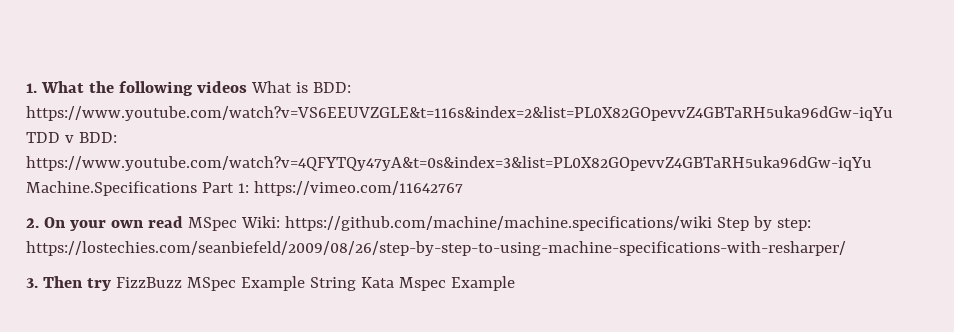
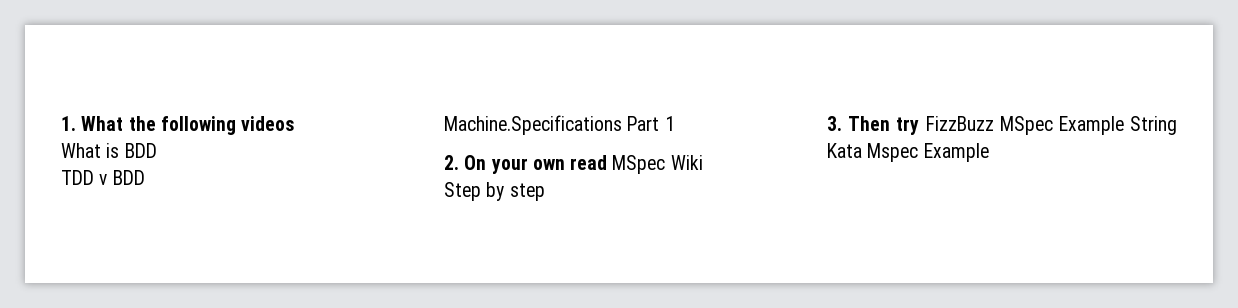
- 1. What the following videos What is BDD: https://www.youtube.com/watch?v=VS6EEUVZGLE&t=116s&index=2&list=PL0X82GOpevvZ4GBTaRH5uka96dGw-iqYu TDD v BDD: https://www.youtube.com/watch?v=4QFYTQy47yA&t=0s&index=3&list=PL0X82GOpevvZ4GBTaRH5uka96dGw-iqYu Machine.Specifications Part 1: https://vimeo.com/11642767
+ 1. What the following videos
+ What is BDD
+ TDD v BDD
+ Machine.Specifications Part 1
- 2. On your own read MSpec Wiki: https://github.com/machine/machine.specifications/wiki Step by step: https://lostechies.com/seanbiefeld/2009/08/26/step-by-step-to-using-machine-specifications-with-resharper/
+ 2. On your own read MSpec Wiki
+ Step by step

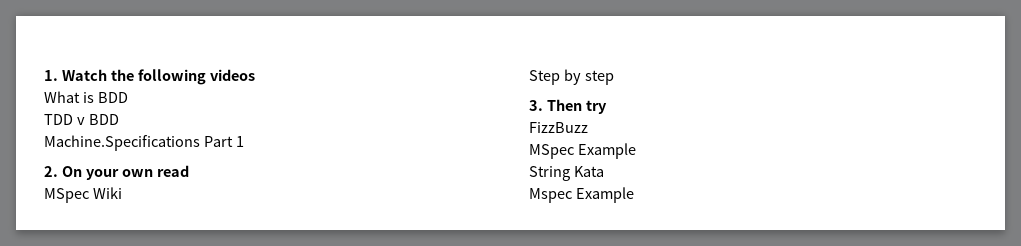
- 1. What the following videos
+ 1. Watch the following videos
- 2. On your own read MSpec Wiki
+ 2. On your own read
+ MSpec Wiki
- 3. Then try FizzBuzz MSpec Example String Kata Mspec Example
+ 3. Then try
+ FizzBuzz
+ MSpec Example
+ String Kata
+ Mspec Example

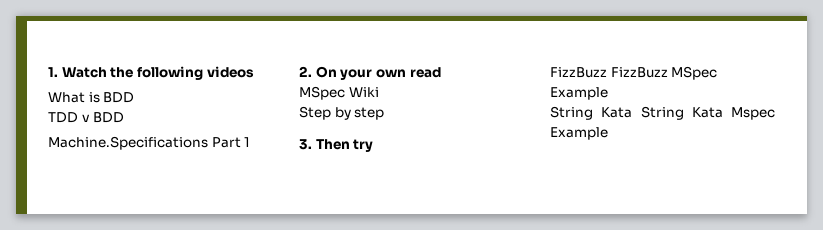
- FizzBuzz
- MSpec Example
+ FizzBuzz FizzBuzz MSpec Example
- String Kata
- Mspec Example
+ String Kata String Kata Mspec Example

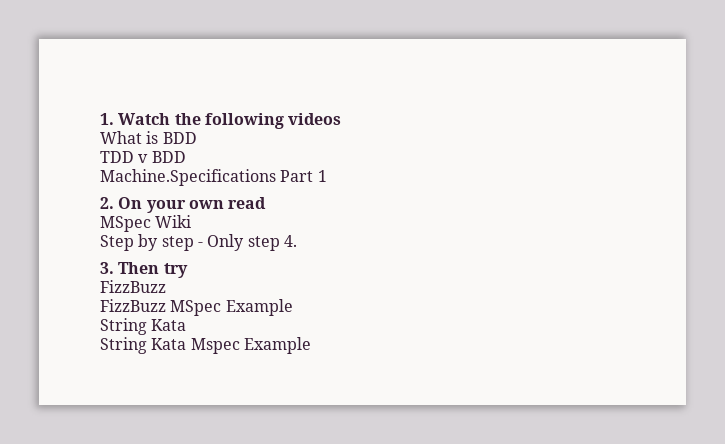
- Step by step
+ Step by step - Only step 4.
  3. Then try
- FizzBuzz FizzBuzz MSpec Example
- String Kata String Kata Mspec Example
+ FizzBuzz
+ FizzBuzz MSpec Example
+ String Kata
+ String Kata Mspec Example

